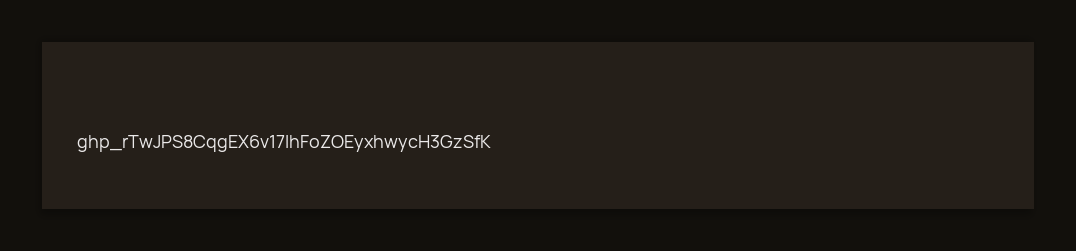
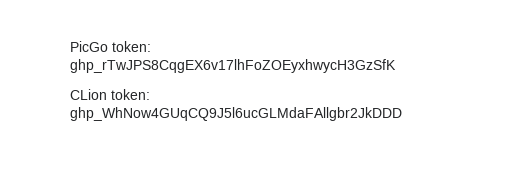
- 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
+ PicGo token: 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
+ CLion token: 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

